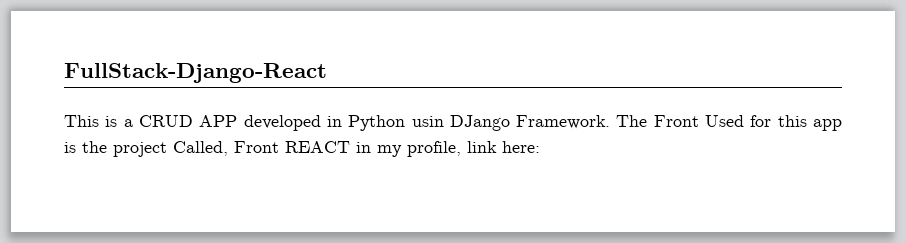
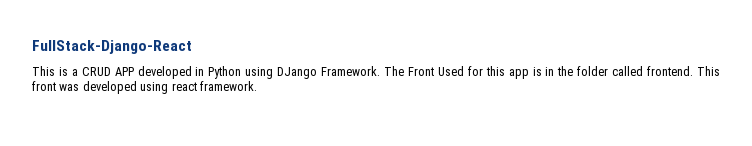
- This is a CRUD APP developed in Python usin DJango Framework.
+ This is a CRUD APP developed in Python using DJango Framework.
- The Front Used for this app is the project Called, Front REACT in my profile, link here:
+ The Front Used for this app is in the folder called frontend. This front was developed using react framework.

